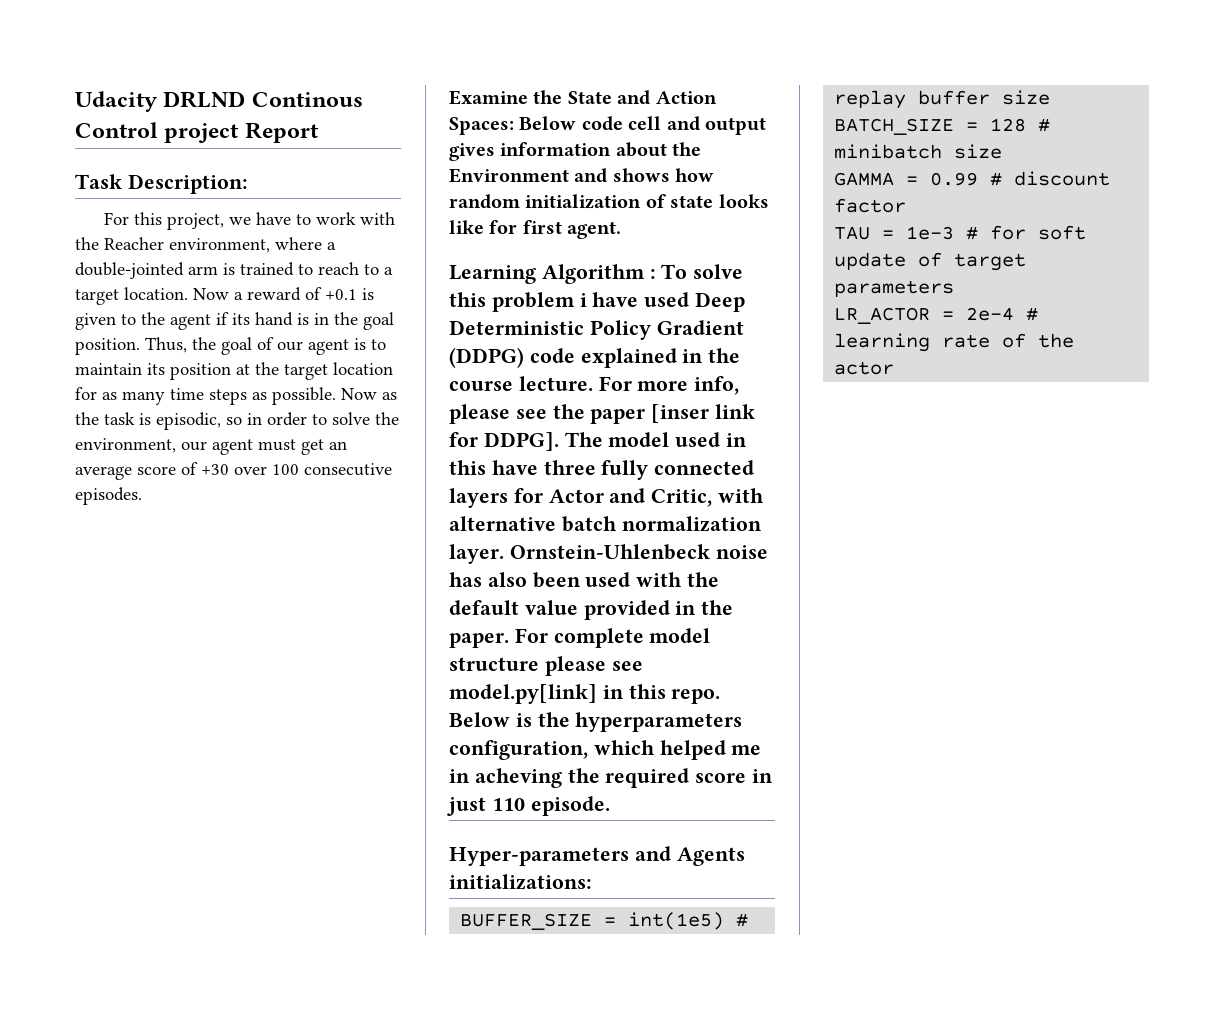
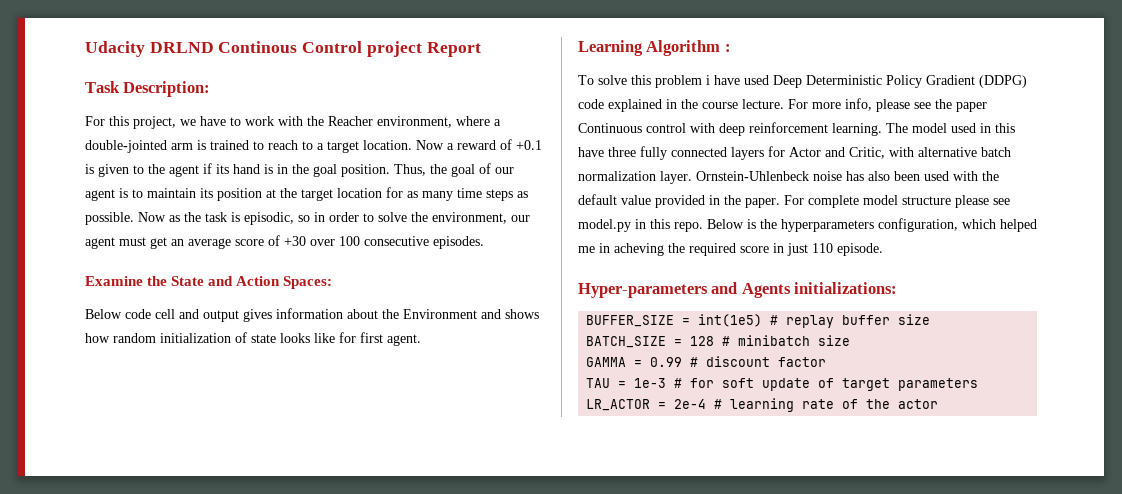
- Examine the State and Action Spaces: Below code cell and output gives information about the Environment and shows how random initialization of state looks like for first agent.
+ Examine the State and Action Spaces:
+ Below code cell and output gives information about the Environment and shows how random initialization of state looks like for first agent.
- Learning Algorithm : To solve this problem i have used Deep Deterministic Policy Gradient (DDPG) code explained in the course lecture.
+ Learning Algorithm :
+ To solve this problem i have used Deep Deterministic Policy Gradient (DDPG) code explained in the course lecture.
- For more info, please see the paper [inser link for DDPG].
+ For more info, please see the paper Continuous control with deep reinforcement learning.
- For complete model structure please see model.py[link] in this repo.
+ For complete model structure please see model.py in this repo.

